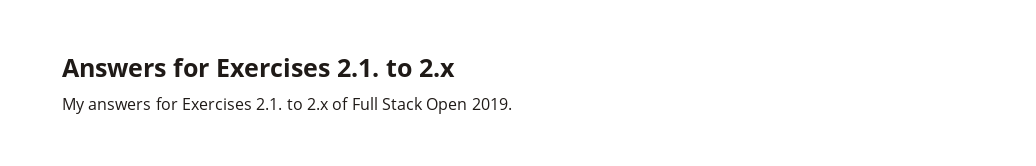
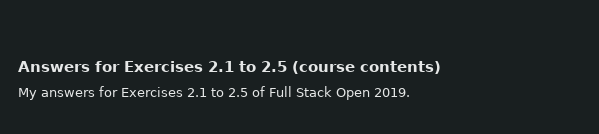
- Answers for Exercises 2.1. to 2.x
+ Answers for Exercises 2.1 to 2.5 (course contents)
- My answers for Exercises 2.1. to 2.x of Full Stack Open 2019.
+ My answers for Exercises 2.1 to 2.5 of Full Stack Open 2019.

